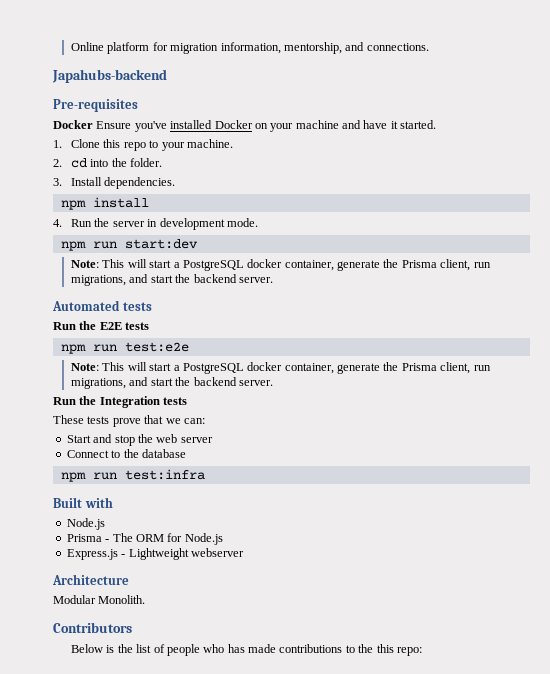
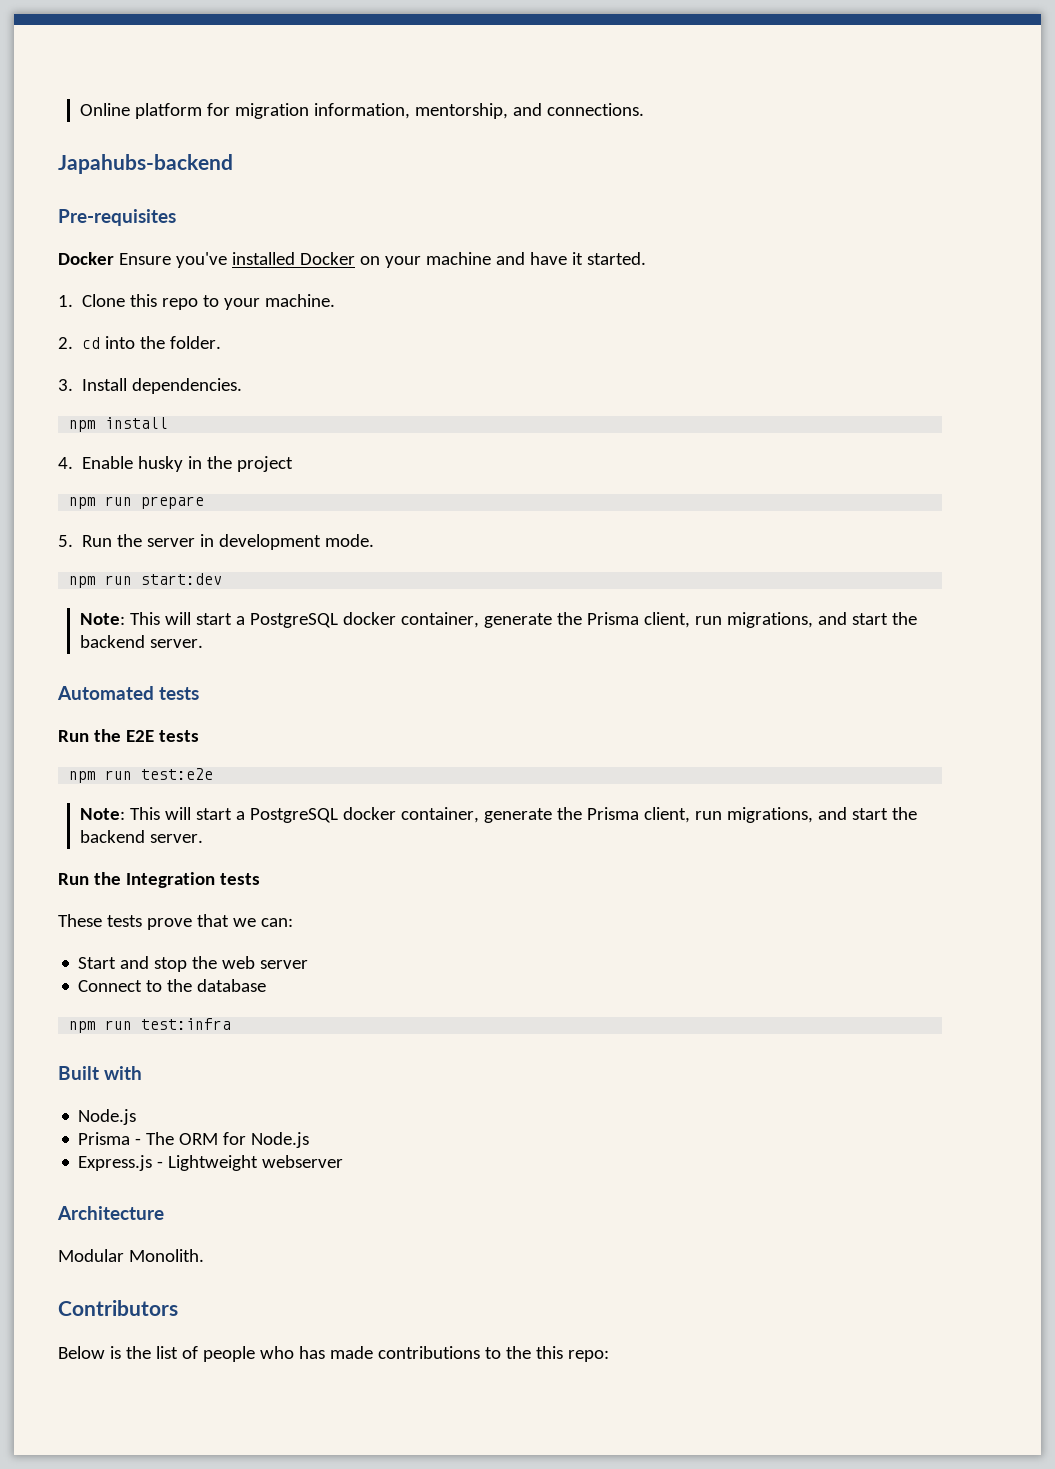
- 4. Run the server in development mode.
+ 4. Enable husky in the project
+ npm run prepare
+ 5. Run the server in development mode.

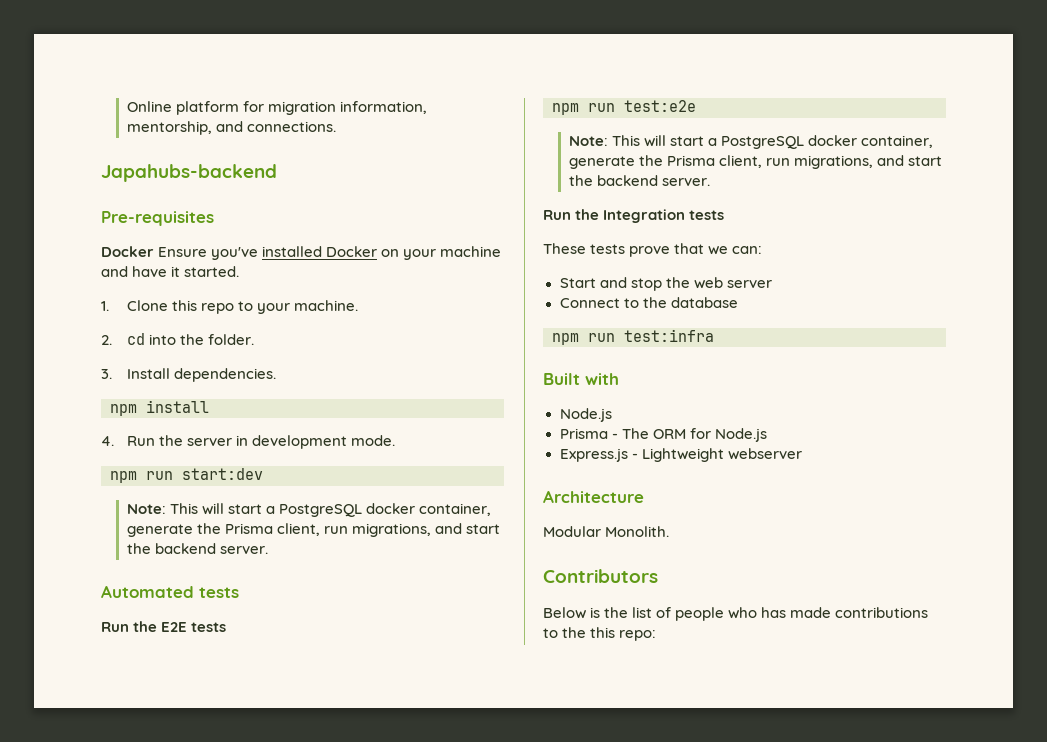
- 4. Enable husky in the project
- npm run prepare
- 5. Run the server in development mode.
+ 4. Run the server in development mode.

